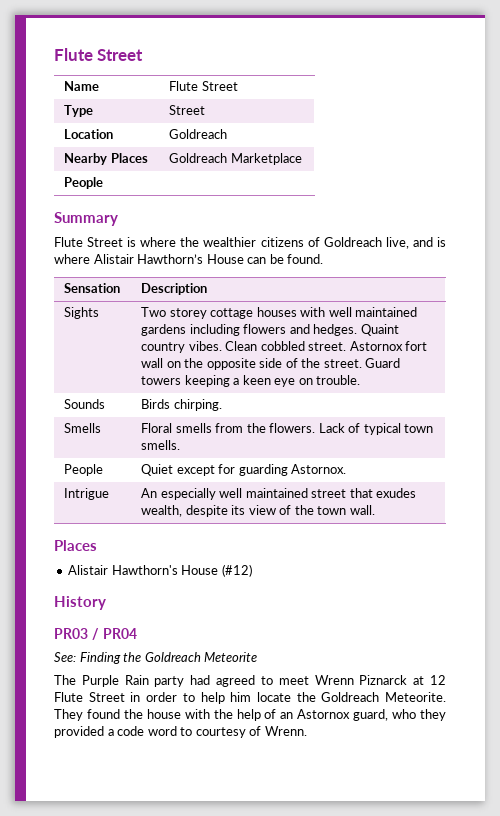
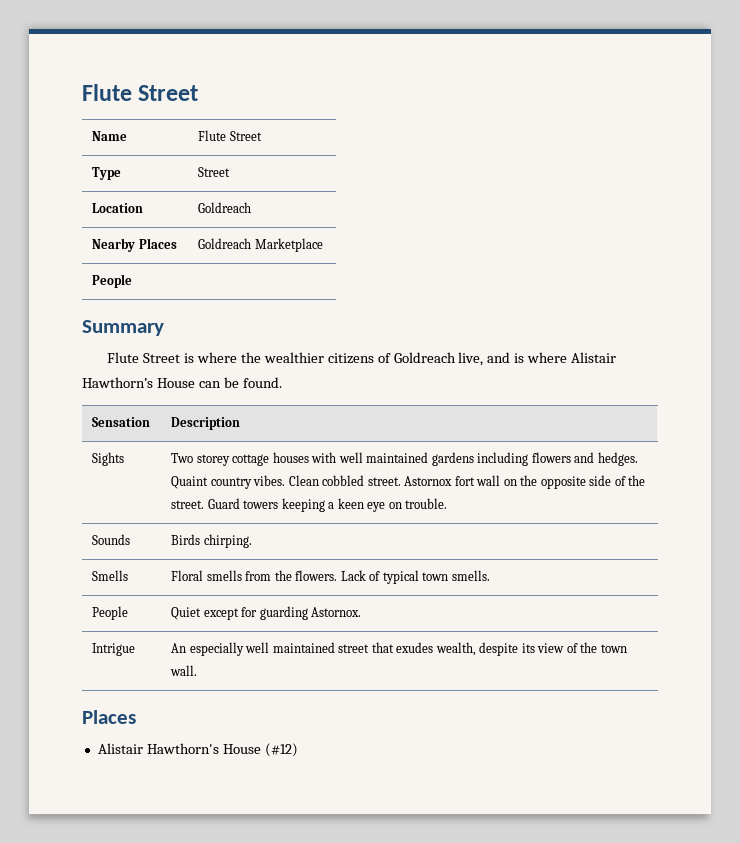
- History
- PR03 / PR04
- See: Finding the Goldreach Meteorite
- The Purple Rain party had agreed to meet Wrenn Piznarck at 12 Flute Street in order to help him locate the Goldreach Meteorite. They found the house with the help of an Astornox guard, who they provided a code word to courtesy of Wrenn.

